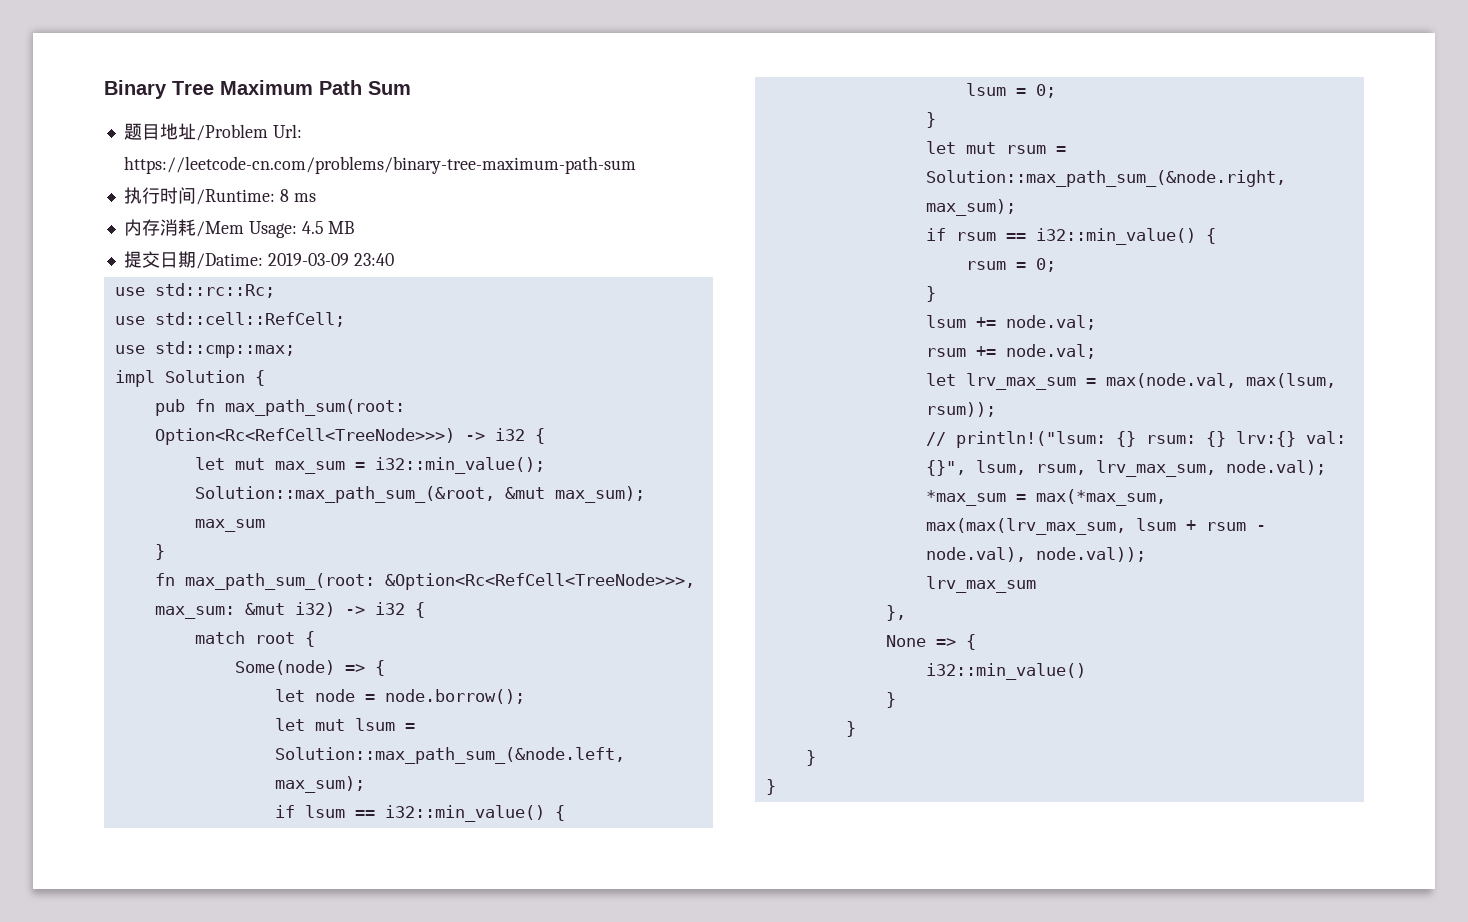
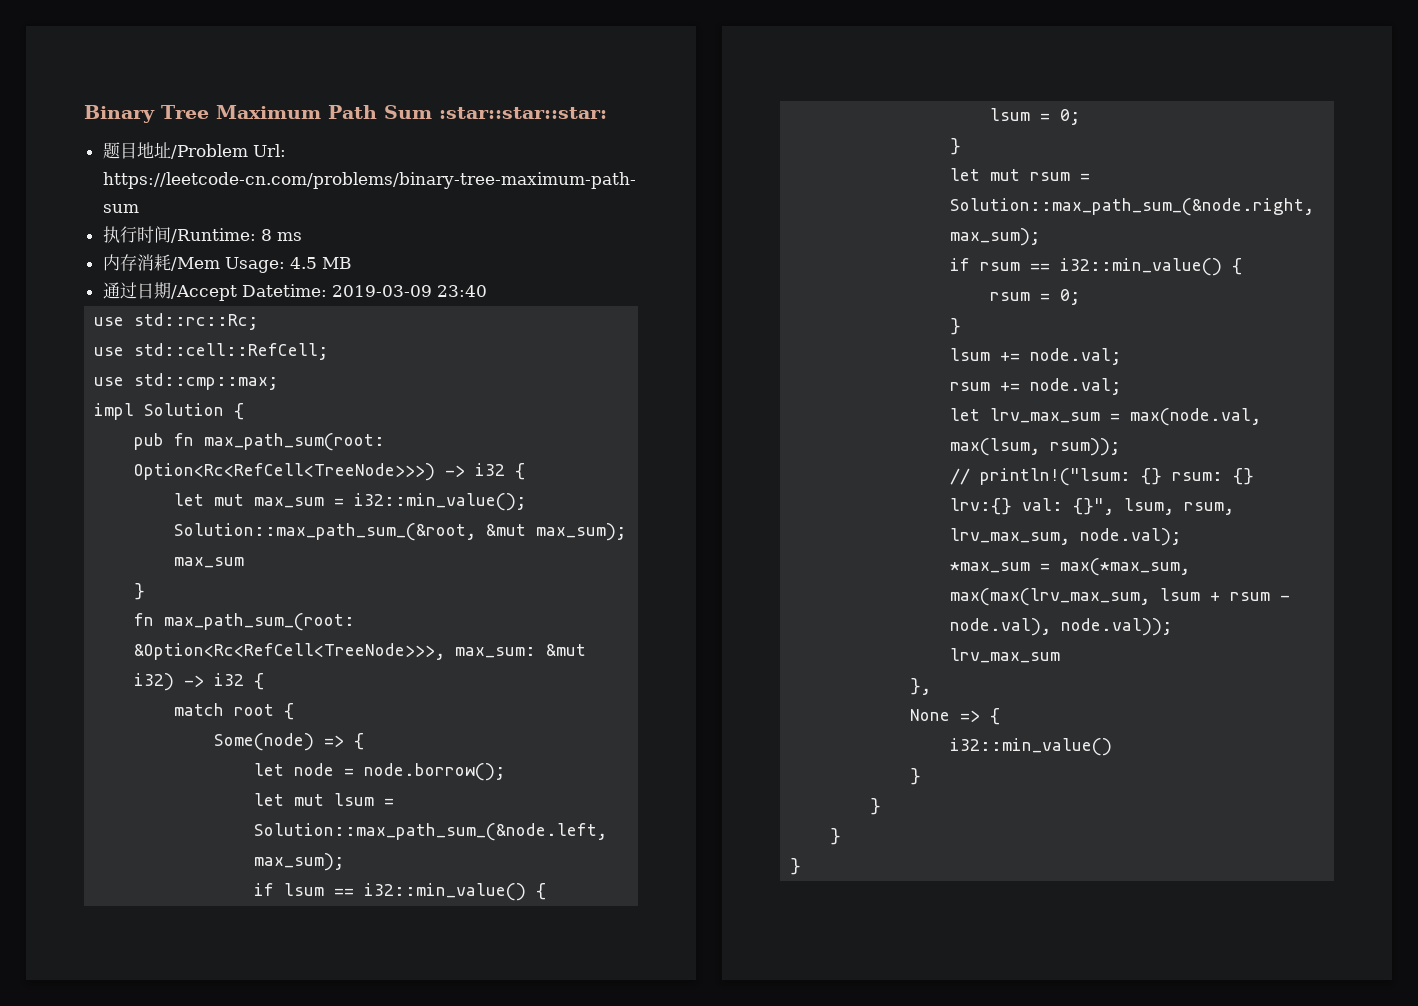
- Binary Tree Maximum Path Sum
+ Binary Tree Maximum Path Sum :star::star::star:
- 提交日期/Datime: 2019-03-09 23:40
+ 通过日期/Accept Datetime: 2019-03-09 23:40

